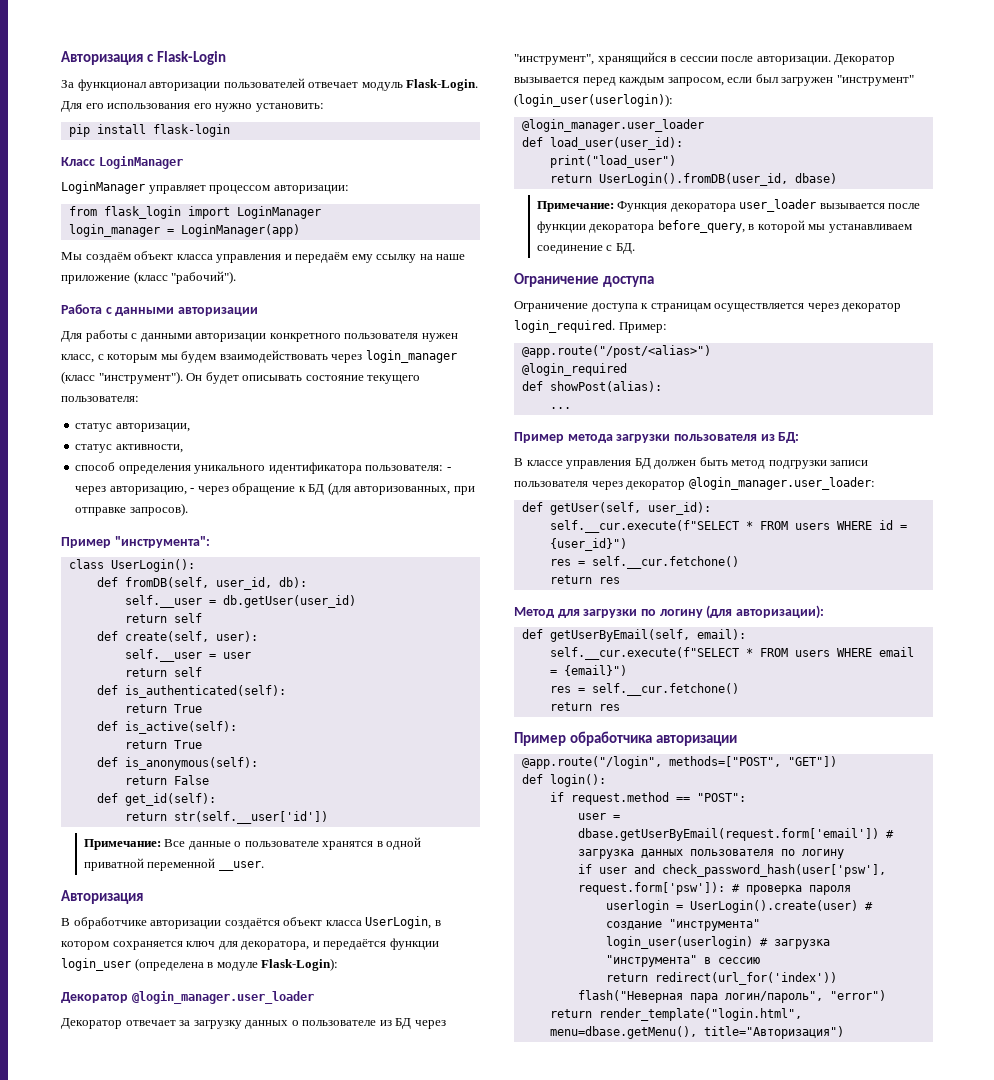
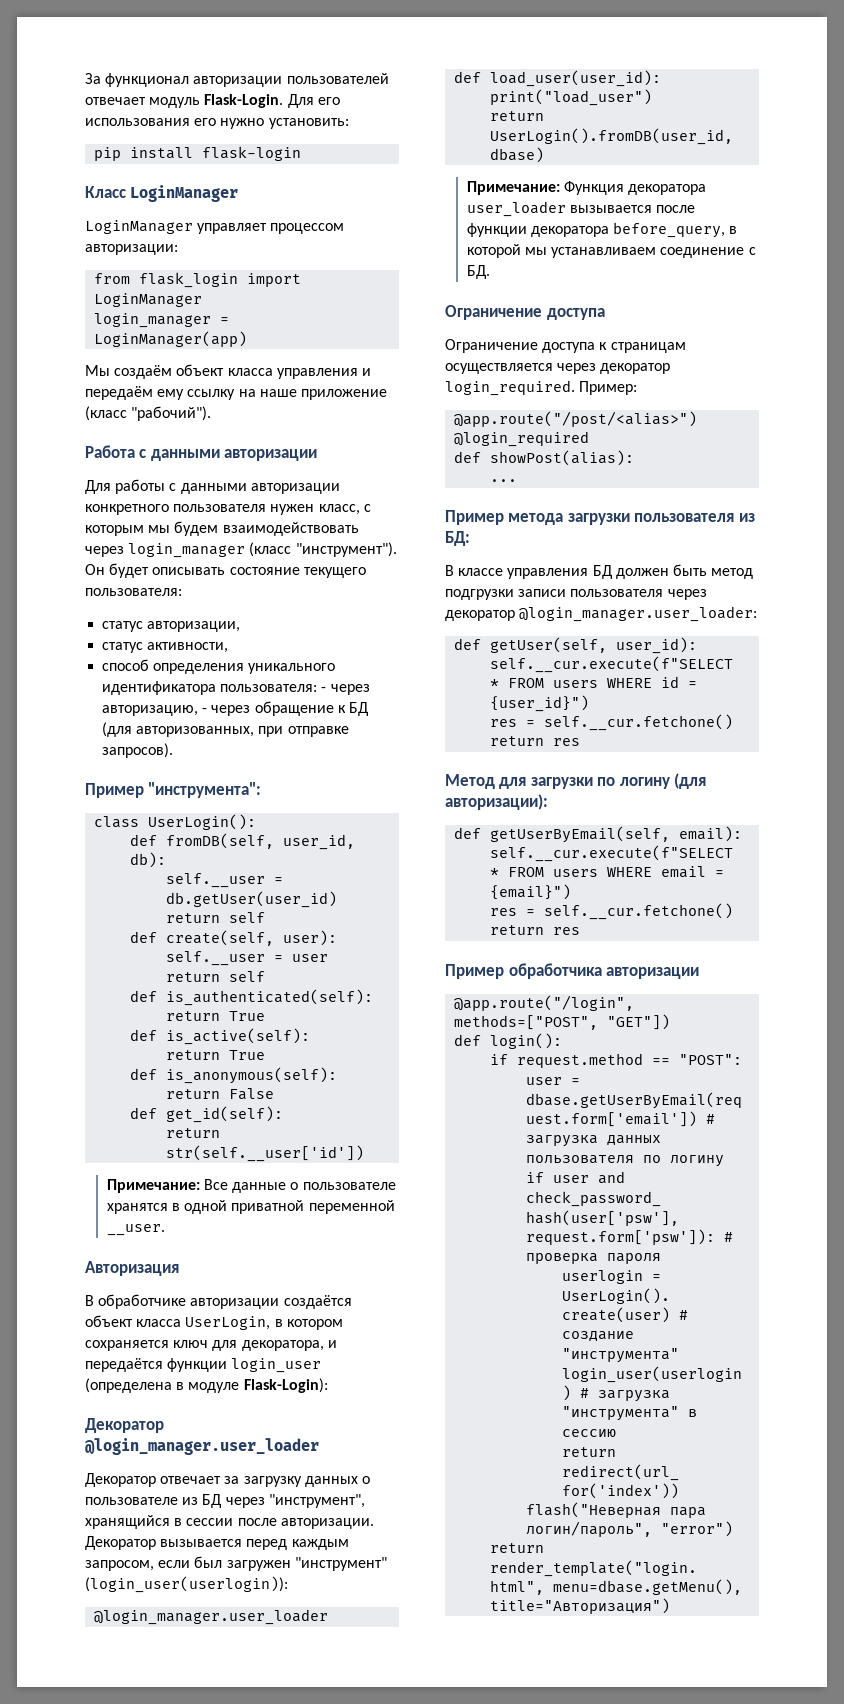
- Авторизация с Flask-Login

